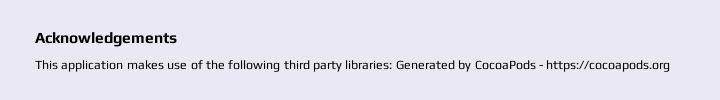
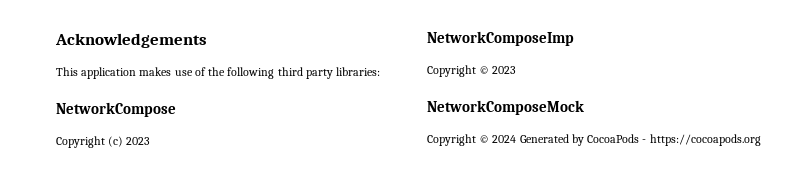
- This application makes use of the following third party libraries: Generated by CocoaPods - https://cocoapods.org
+ This application makes use of the following third party libraries:
+ NetworkCompose
+ Copyright (c) 2023
+ NetworkComposeImp
+ Copyright © 2023
+ NetworkComposeMock
+ Copyright © 2024 Generated by CocoaPods - https://cocoapods.org

